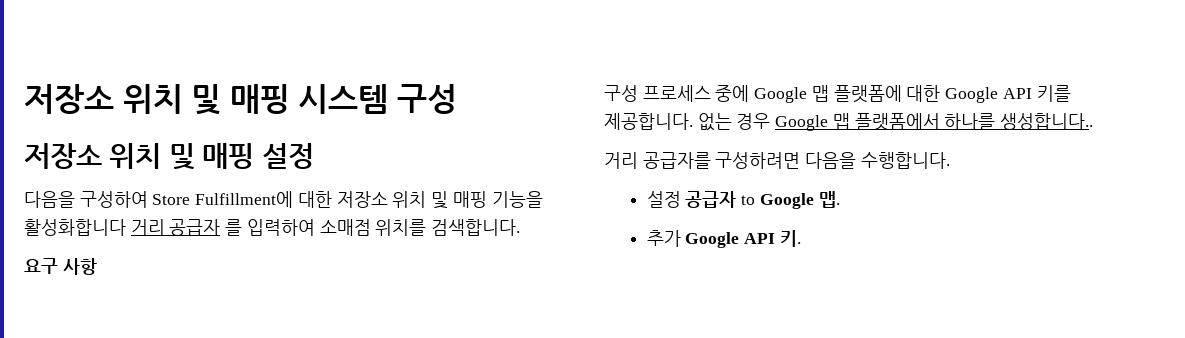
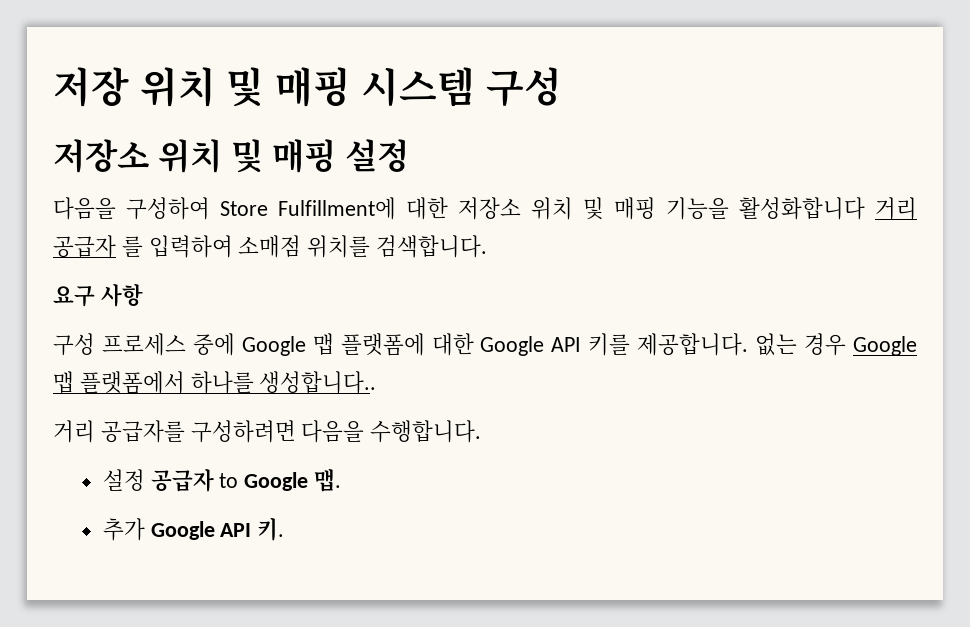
- 저장소 위치 및 매핑 시스템 구성
+ 저장 위치 및 매핑 시스템 구성

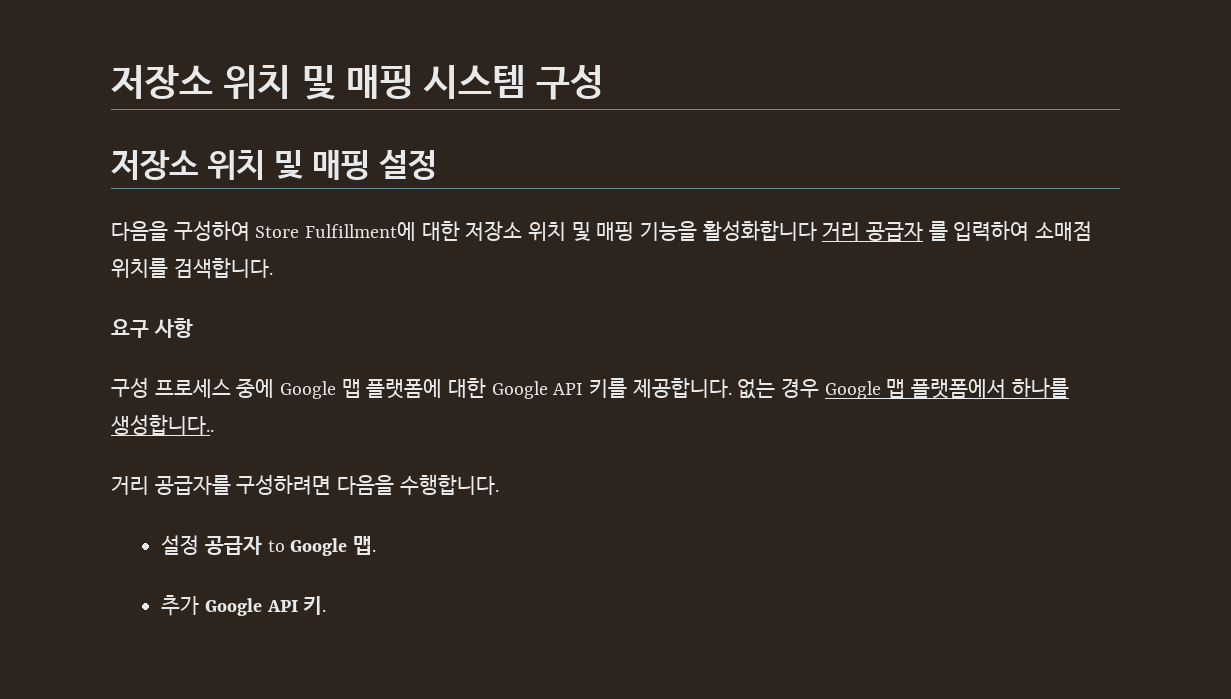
- 저장 위치 및 매핑 시스템 구성
+ 저장소 위치 및 매핑 시스템 구성

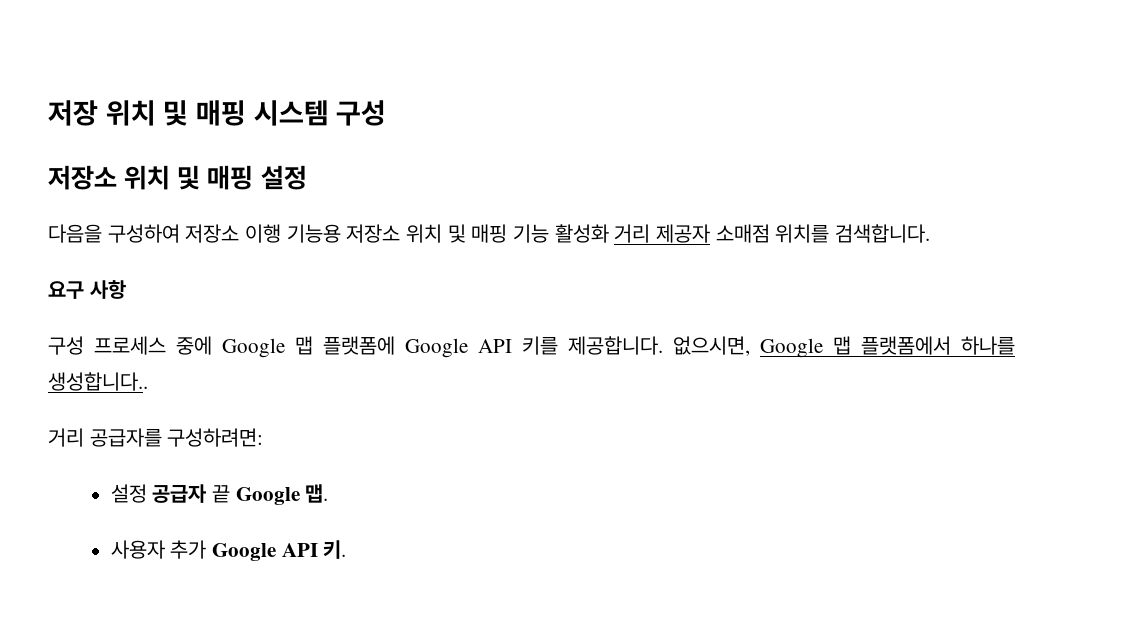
- 저장소 위치 및 매핑 시스템 구성
+ 저장 위치 및 매핑 시스템 구성
- 다음을 구성하여 Store Fulfillment에 대한 저장소 위치 및 매핑 기능을 활성화합니다 거리 공급자 를 입력하여 소매점 위치를 검색합니다.
+ 다음을 구성하여 저장소 이행 기능용 저장소 위치 및 매핑 기능 활성화 거리 제공자 소매점 위치를 검색합니다.
- 구성 프로세스 중에 Google 맵 플랫폼에 대한 Google API 키를 제공합니다.
+ 구성 프로세스 중에 Google 맵 플랫폼에 Google API 키를 제공합니다.
- 없는 경우 Google 맵 플랫폼에서 하나를 생성합니다..
+ 없으시면, Google 맵 플랫폼에서 하나를 생성합니다..
- 거리 공급자를 구성하려면 다음을 수행합니다.
+ 거리 공급자를 구성하려면:
- 설정 공급자 to Google 맵.
+ 설정 공급자 끝 Google 맵.
- 추가 Google API 키.
+ 사용자 추가 Google API 키.

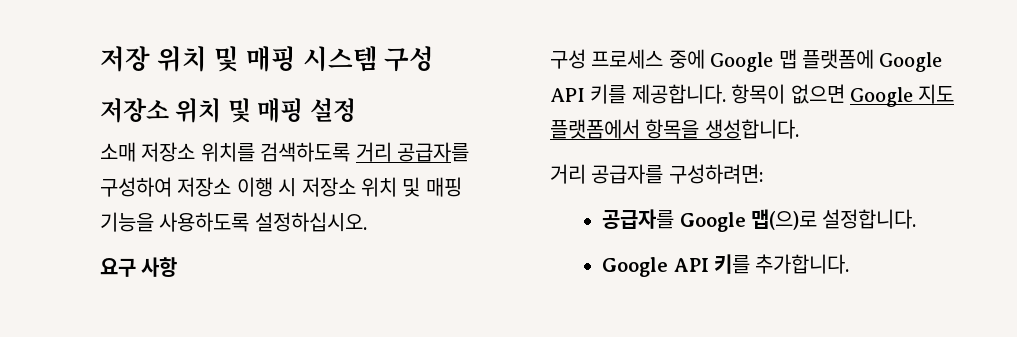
- 다음을 구성하여 저장소 이행 기능용 저장소 위치 및 매핑 기능 활성화 거리 제공자 소매점 위치를 검색합니다.
+ 소매 저장소 위치를 검색하도록 거리 공급자를 구성하여 저장소 이행 시 저장소 위치 및 매핑 기능을 사용하도록 설정하십시오.
- 없으시면, Google 맵 플랫폼에서 하나를 생성합니다..
+ 항목이 없으면 Google 지도 플랫폼에서 항목을 생성합니다.
  거리 공급자를 구성하려면:
- 설정 공급자 끝 Google 맵.
- 사용자 추가 Google API 키.
+ 공급자를 Google 맵(으)로 설정합니다.
+ Google API 키를 추가합니다.

